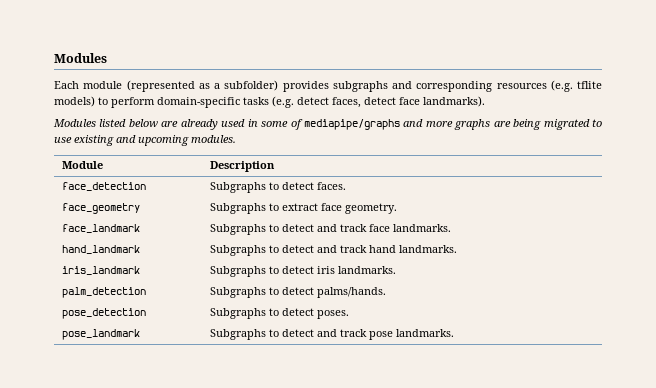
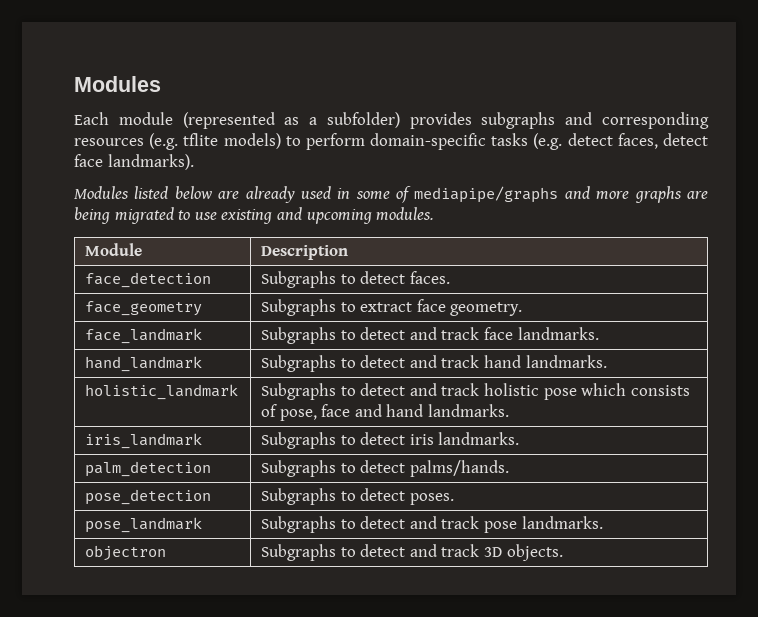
+ holistic_landmark | Subgraphs to detect and track holistic pose which consists of pose, face and hand landmarks.
+ objectron | Subgraphs to detect and track 3D objects.

